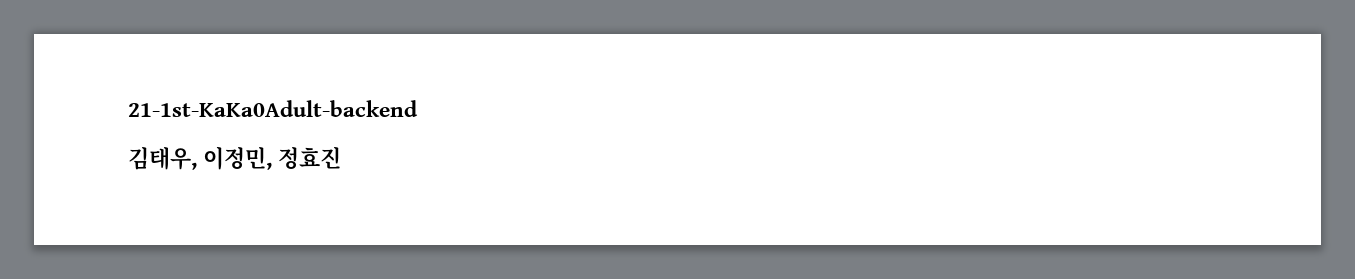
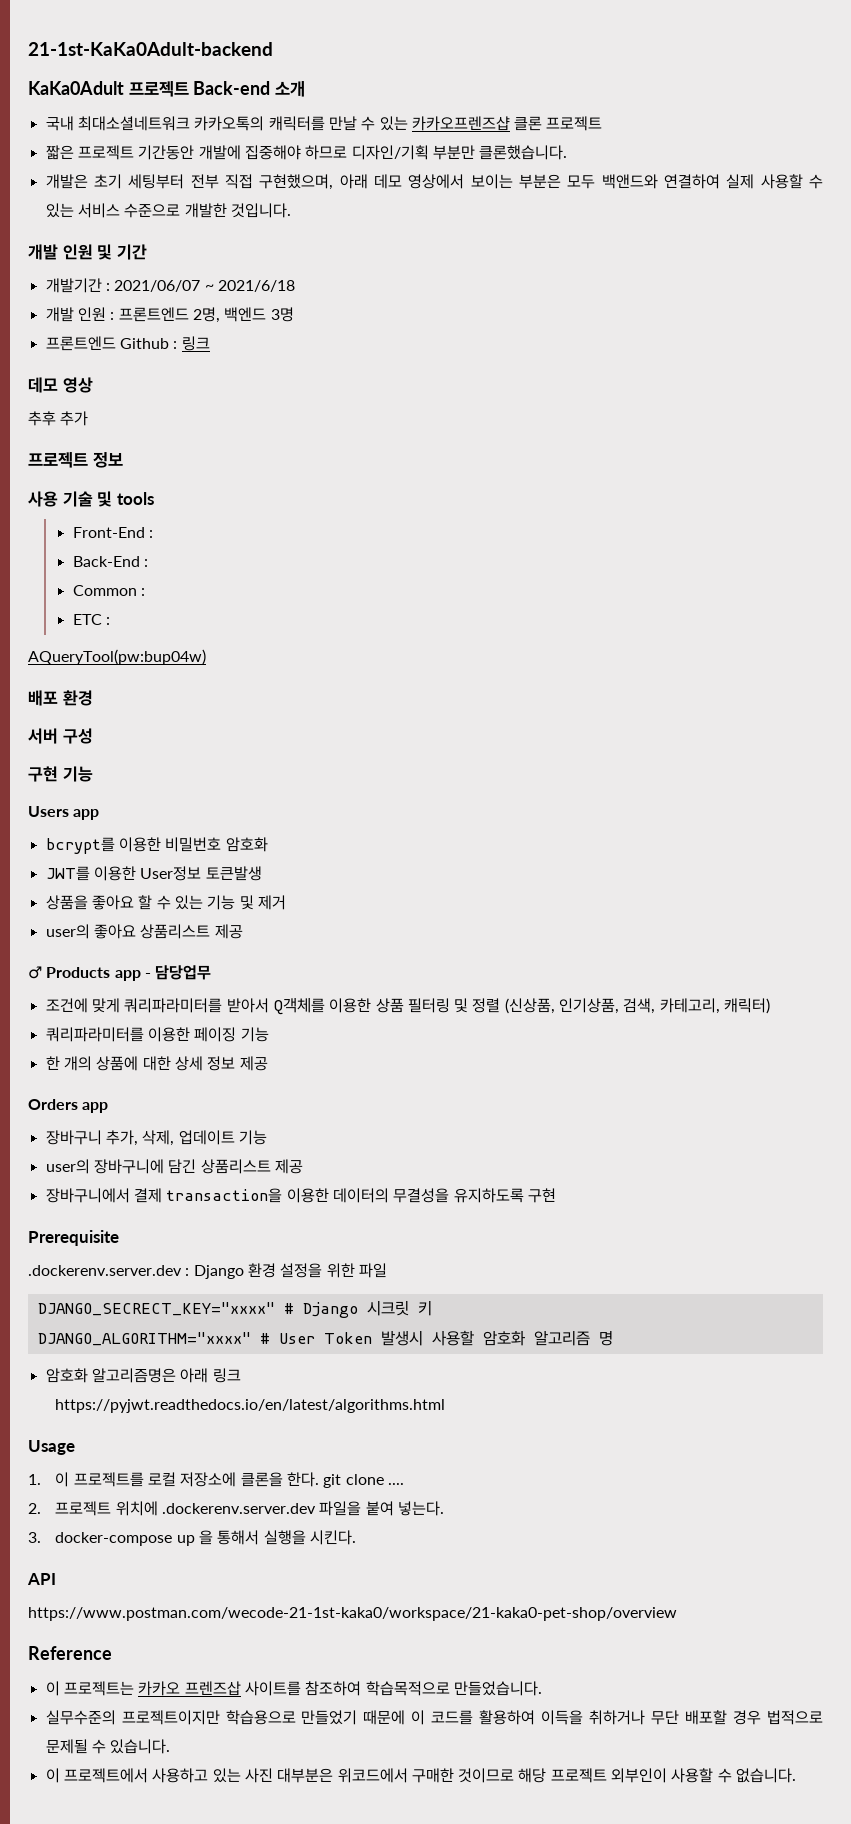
- 김태우, 이정민, 정효진
+ KaKa0Adult 프로젝트 Back-end 소개
+ 국내 최대소셜네트워크 카카오톡의 캐릭터를 만날 수 있는 카카오프렌즈샵 클론 프로젝트
+ 짧은 프로젝트 기간동안 개발에 집중해야 하므로 디자인/기획 부분만 클론했습니다.
+ 개발은 초기 세팅부터 전부 직접 구현했으며, 아래 데모 영상에서 보이는 부분은 모두 백앤드와 연결하여 실제 사용할 수 있는 서비스 수준으로 개발한 것입니다.
+ 개발 인원 및 기간
+ 개발기간 : 2021/06/07 ~ 2021/6/18
+ 개발 인원 : 프론트엔드 2명, 백엔드 3명
+ 프론트엔드 Github : 링크
+ 데모 영상
+ 추후 추가
+ 프로젝트 정보
+ 사용 기술 및 tools
+ Front-End :
+ Back-End :
+ Common :
+ ETC :
+ AQueryTool(pw:bup04w)
+ 배포 환경
+ 서버 구성
+ 구현 기능
+ Users app
+ bcrypt를 이용한 비밀번호 암호화
+ JWT를 이용한 User정보 토큰발생
+ 상품을 좋아요 할 수 있는 기능 및 제거
+ user의 좋아요 상품리스트 제공
+ ♂ Products app - 담당업무
+ 조건에 맞게 쿼리파라미터를 받아서 Q객체를 이용한 상품 필터링 및 정렬 (신상품, 인기상품, 검색, 카테고리, 캐릭터)
+ 쿼리파라미터를 이용한 페이징 기능
+ 한 개의 상품에 대한 상세 정보 제공
+ Orders app
+ 장바구니 추가, 삭제, 업데이트 기능
+ user의 장바구니에 담긴 상품리스트 제공
+ 장바구니에서 결제 transaction을 이용한 데이터의 무결성을 유지하도록 구현
+ Prerequisite
+ .dockerenv.server.dev : Django 환경 설정을 위한 파일
+ DJANGO_SECRECT_KEY="xxxx" # Django 시크릿 키
+ DJANGO_ALGORITHM="xxxx" # User Token 발생시 사용할 암호화 알고리즘 명
+ 암호화 알고리즘명은 아래 링크
+ https://pyjwt.readthedocs.io/en/latest/algorithms.html
+ Usage
+ 1. 이 프로젝트를 로컬 저장소에 클론을 한다. git clone ....
+ 2. 프로젝트 위치에 .dockerenv.server.dev 파일을 붙여 넣는다.
+ 3. docker-compose up 을 통해서 실행을 시킨다.
+ API
+ https://www.postman.com/wecode-21-1st-kaka0/workspace/21-kaka0-pet-shop/overview
+ Reference
+ 이 프로젝트는 카카오 프렌즈삽 사이트를 참조하여 학습목적으로 만들었습니다.
+ 실무수준의 프로젝트이지만 학습용으로 만들었기 때문에 이 코드를 활용하여 이득을 취하거나 무단 배포할 경우 법적으로 문제될 수 있습니다.
+ 이 프로젝트에서 사용하고 있는 사진 대부분은 위코드에서 구매한 것이므로 해당 프로젝트 외부인이 사용할 수 없습니다.

